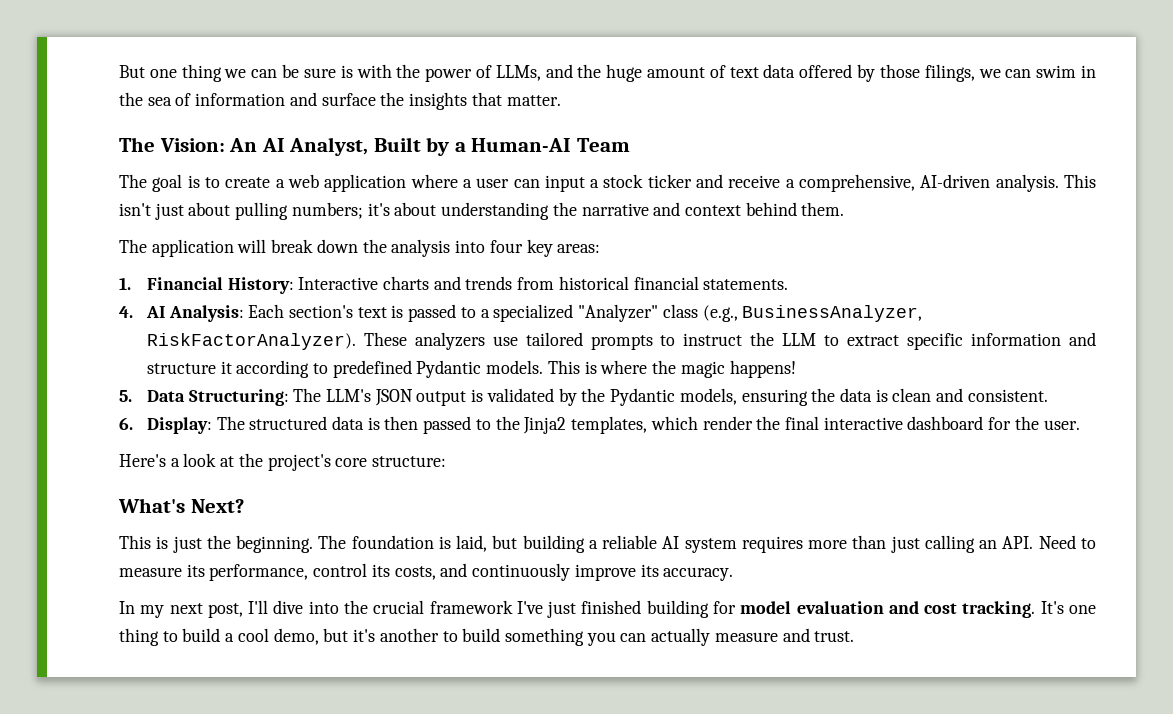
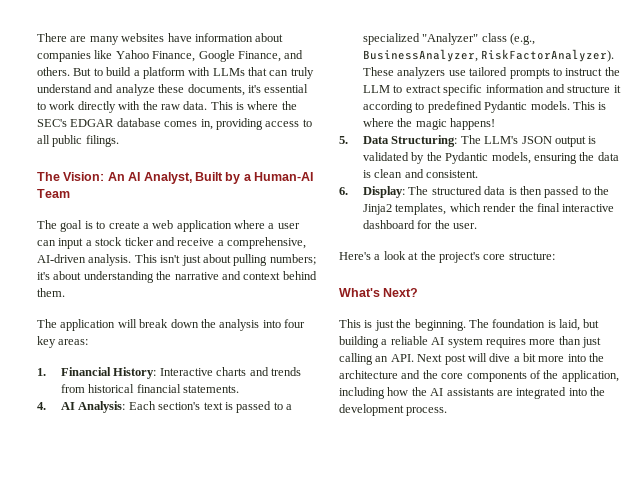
- But one thing we can be sure is with the power of LLMs, and the huge amount of text data offered by those filings, we can swim in the sea of information and surface the insights that matter.
+ There are many websites have information about companies like Yahoo Finance, Google Finance, and others. But to build a platform with LLMs that can truly understand and analyze these documents, it's essential to work directly with the raw data. This is where the SEC's EDGAR database comes in, providing access to all public filings.
- The foundation is laid, but building a reliable AI system requires more than just calling an API. Need to measure its performance, control its costs, and continuously improve its accuracy.
- In my next post, I'll dive into the crucial framework I've just finished building for model evaluation and cost tracking. It's one thing to build a cool demo, but it's another to build something you can actually measure and trust.
+ The foundation is laid, but building a reliable AI system requires more than just calling an API. Next post will dive a bit more into the architecture and the core components of the application, including how the AI assistants are integrated into the development process.

